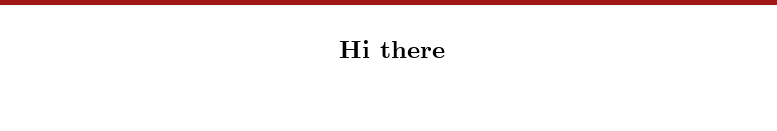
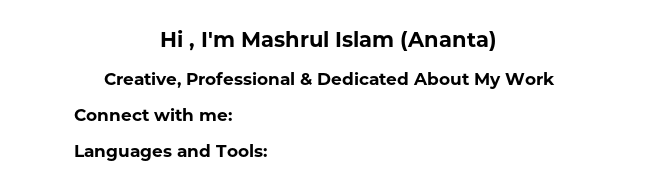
- Hi there
+ Hi , I'm Mashrul Islam (Ananta)
+ Creative, Professional & Dedicated About My Work
+ Connect with me:
+ Languages and Tools:

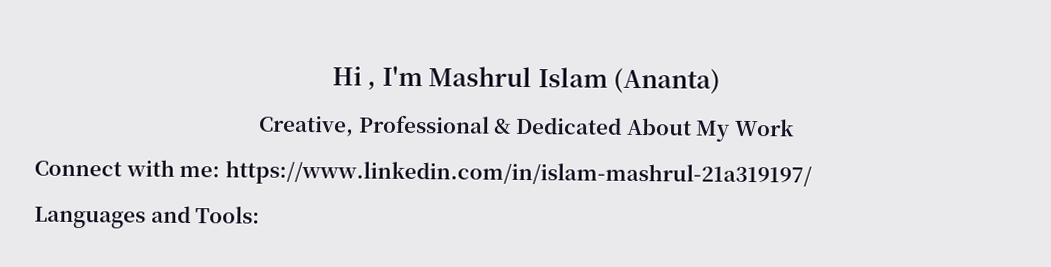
- Connect with me:
+ Connect with me: https://www.linkedin.com/in/islam-mashrul-21a319197/

